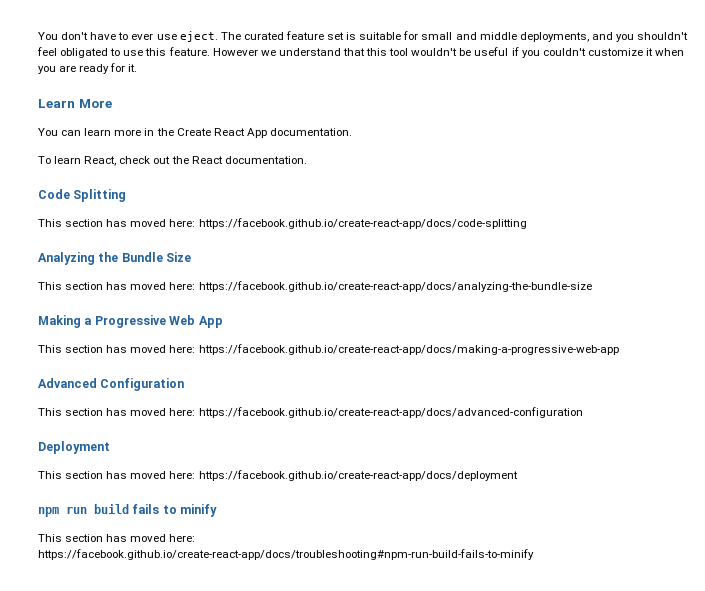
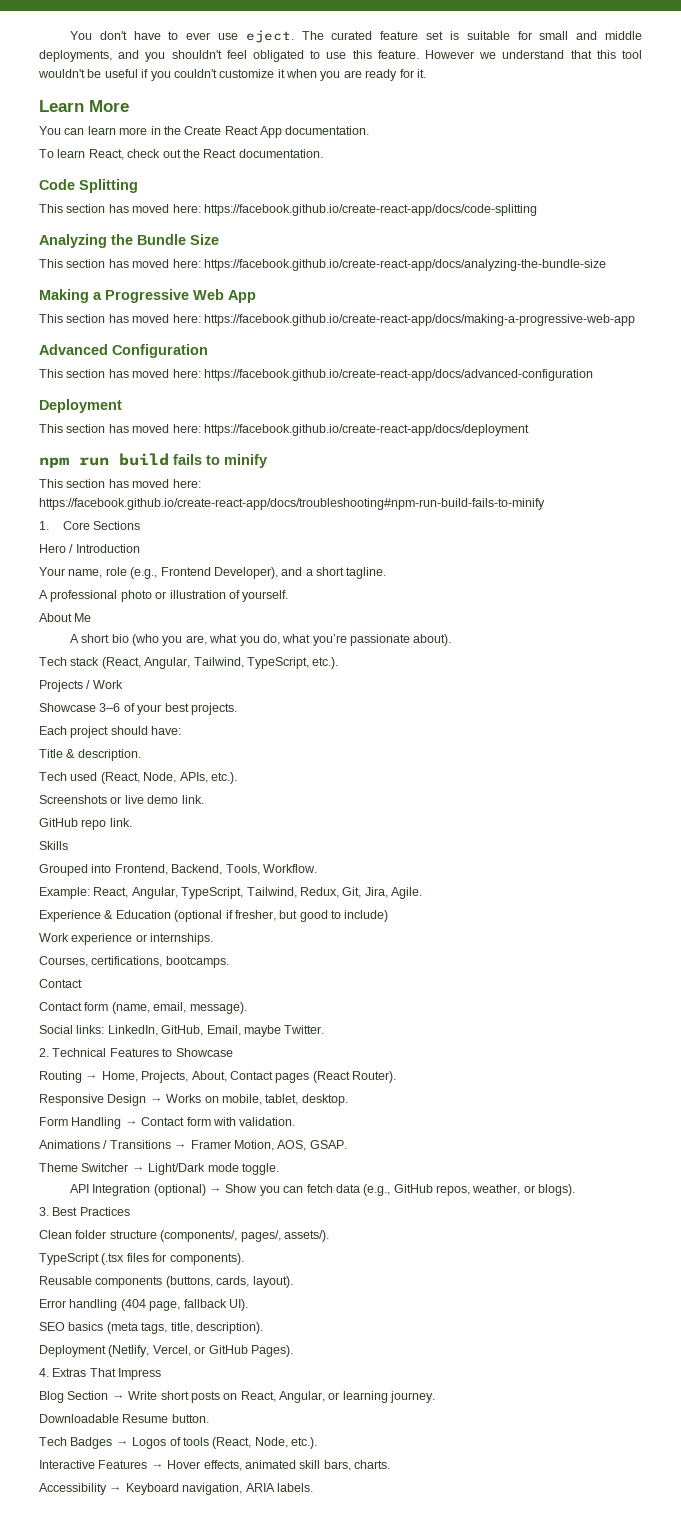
+ 1. Core Sections
+ Hero / Introduction
+ Your name, role (e.g., Frontend Developer), and a short tagline.
+ A professional photo or illustration of yourself.
+ About Me
+ A short bio (who you are, what you do, what you’re passionate about).
+ Tech stack (React, Angular, Tailwind, TypeScript, etc.).
+ Projects / Work
+ Showcase 3–6 of your best projects.
+ Each project should have:
+ Title & description.
+ Tech used (React, Node, APIs, etc.).
+ Screenshots or live demo link.
+ GitHub repo link.
+ Skills
+ Grouped into Frontend, Backend, Tools, Workflow.
+ Example: React, Angular, TypeScript, Tailwind, Redux, Git, Jira, Agile.
+ Experience & Education (optional if fresher, but good to include)
+ Work experience or internships.
+ Courses, certifications, bootcamps.
+ Contact
+ Contact form (name, email, message).
+ Social links: LinkedIn, GitHub, Email, maybe Twitter.
+ 2. Technical Features to Showcase
+ Routing → Home, Projects, About, Contact pages (React Router).
+ Responsive Design → Works on mobile, tablet, desktop.
+ Form Handling → Contact form with validation.
+ Animations / Transitions → Framer Motion, AOS, GSAP.
+ Theme Switcher → Light/Dark mode toggle.
+ API Integration (optional) → Show you can fetch data (e.g., GitHub repos, weather, or blogs).
+ 3. Best Practices
+ Clean folder structure (components/, pages/, assets/).
+ TypeScript (.tsx files for components).
+ Reusable components (buttons, cards, layout).
+ Error handling (404 page, fallback UI).
+ SEO basics (meta tags, title, description).
+ Deployment (Netlify, Vercel, or GitHub Pages).
+ 4. Extras That Impress
+ Blog Section → Write short posts on React, Angular, or learning journey.
+ Downloadable Resume button.
+ Tech Badges → Logos of tools (React, Node, etc.).
+ Interactive Features → Hover effects, animated skill bars, charts.
+ Accessibility → Keyboard navigation, ARIA labels.

